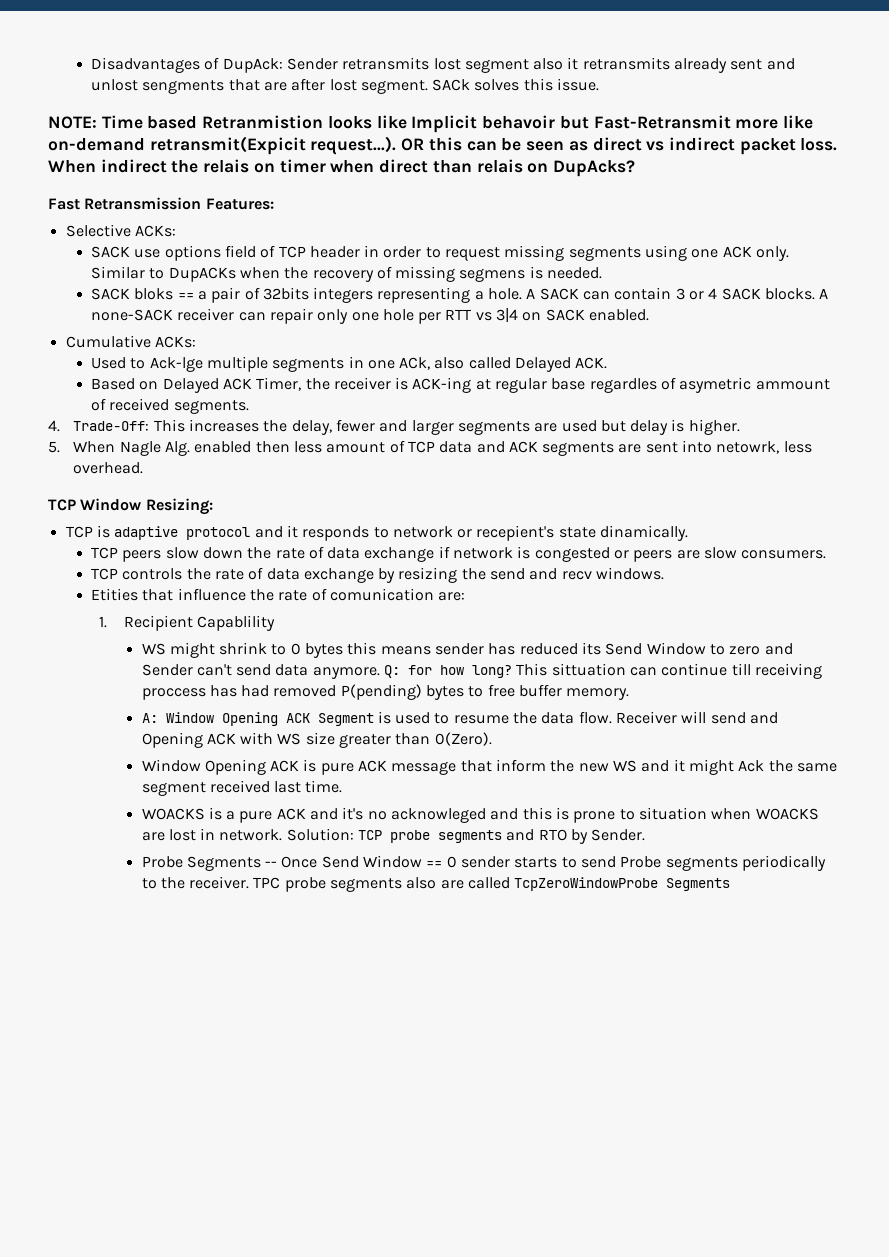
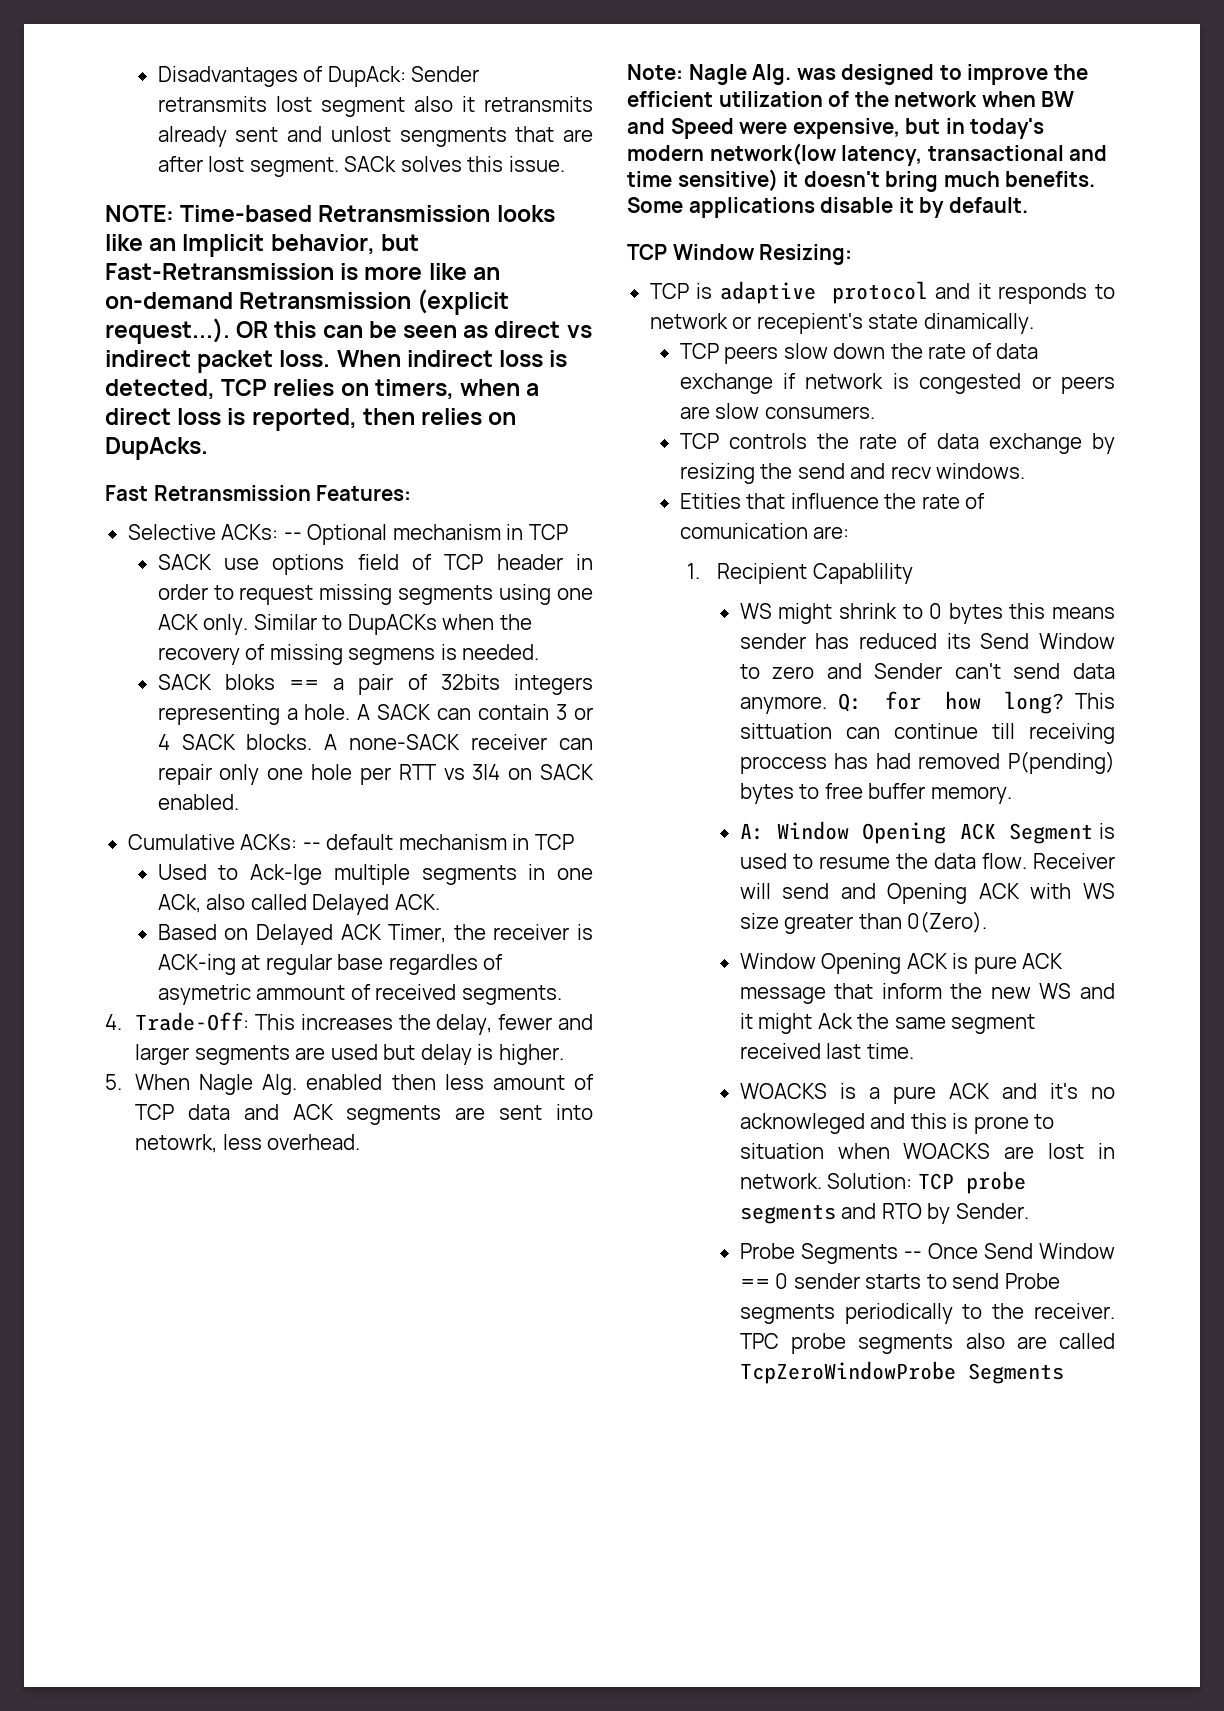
- NOTE: Time based Retranmistion looks like Implicit behavoir but Fast-Retransmit more like on-demand retransmit(Expicit request...). OR this can be seen as direct vs indirect packet loss.
+ NOTE: Time-based Retransmission looks like an Implicit behavior, but Fast-Retransmission is more like an on-demand Retransmission (explicit request...). OR this can be seen as direct vs indirect packet loss.
- When indirect the relais on timer when direct than relais on DupAcks?
+ When indirect loss is detected, TCP relies on timers, when a direct loss is reported, then relies on DupAcks.
- Selective ACKs:
+ Selective ACKs: -- Optional mechanism in TCP
- Cumulative ACKs:
+ Cumulative ACKs: -- default mechanism in TCP
+ Note: Nagle Alg. was designed to improve the efficient utilization of the network when BW and Speed were expensive, but in today's modern network(low latency, transactional and time sensitive) it doesn't bring much benefits. Some applications disable it by default.

